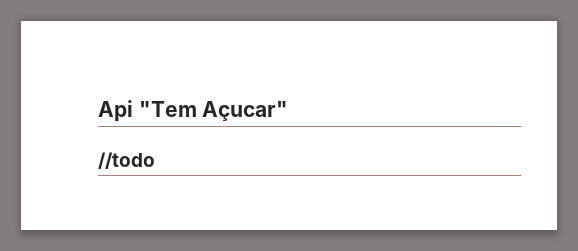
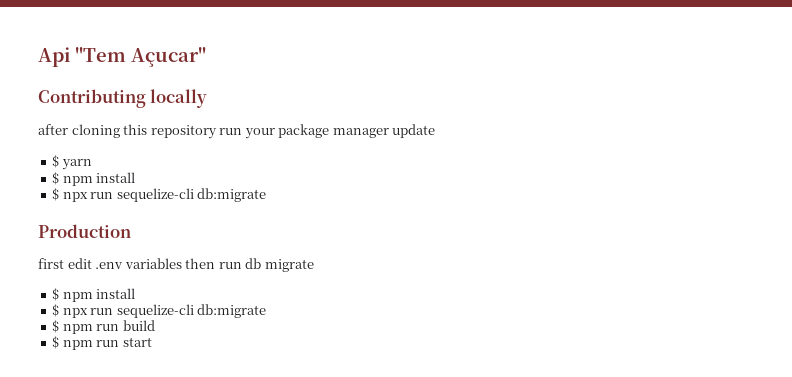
- //todo
+ Contributing locally
+ after cloning this repository run your package manager update
+ $ yarn
+ $ npm install
+ $ npx run sequelize-cli db:migrate
+ Production
+ first edit .env variables then run db migrate
+ $ npm install
+ $ npx run sequelize-cli db:migrate
+ $ npm run build
+ $ npm run start

